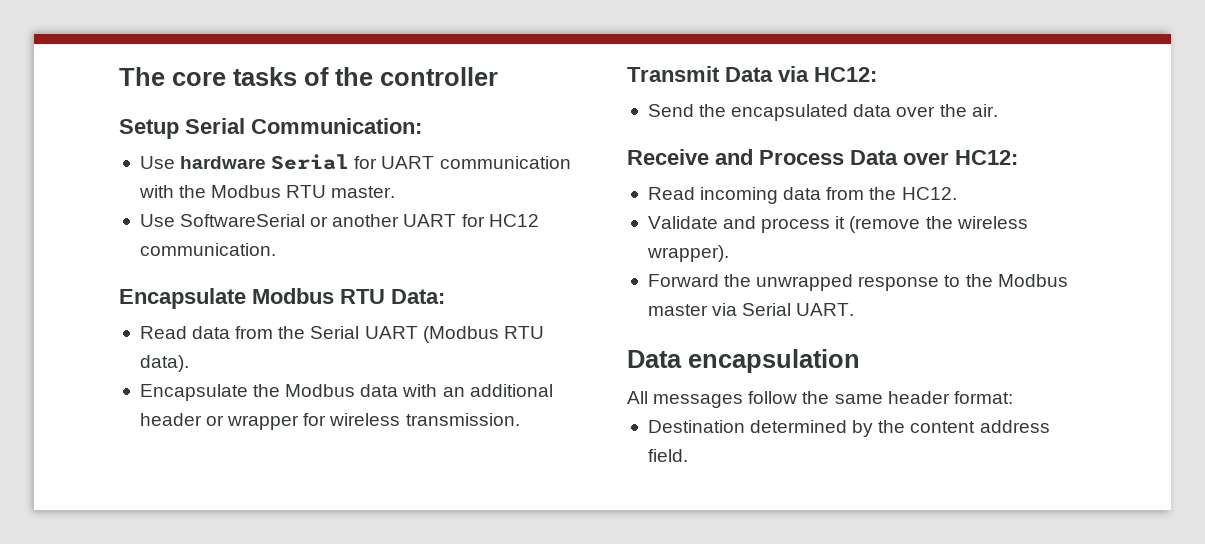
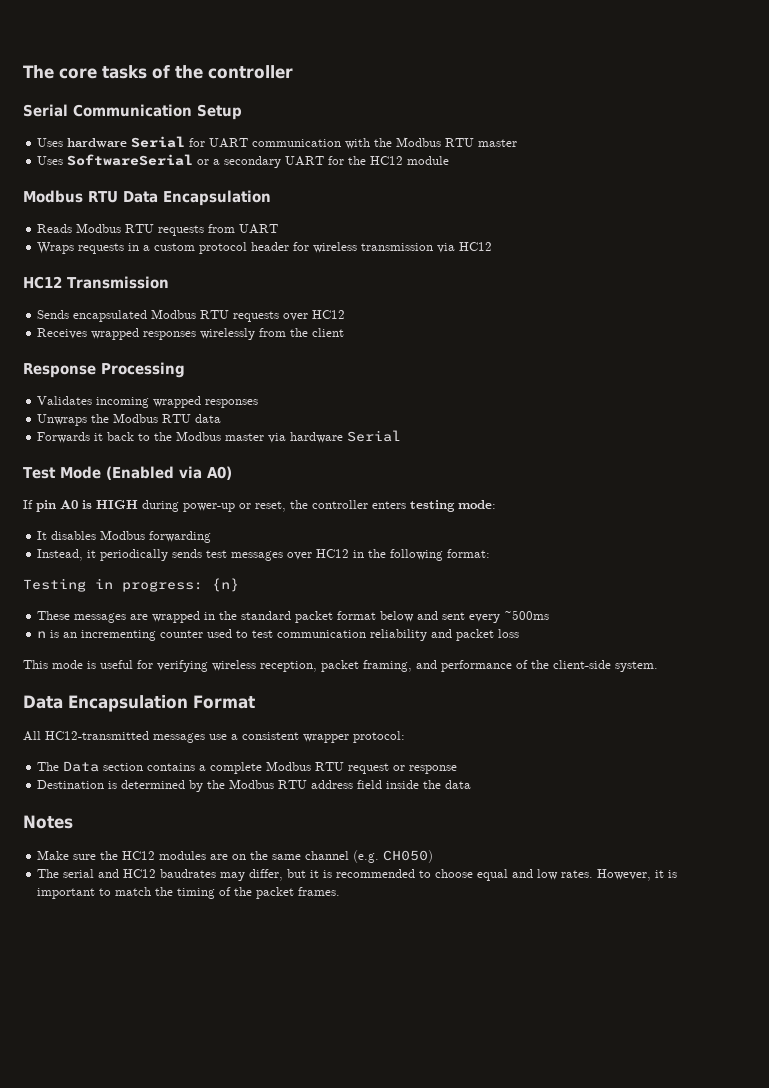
- Setup Serial Communication:
- Use hardware Serial for UART communication with the Modbus RTU master.
- Use SoftwareSerial or another UART for HC12 communication.
- Encapsulate Modbus RTU Data:
- Read data from the Serial UART (Modbus RTU data).
- Encapsulate the Modbus data with an additional header or wrapper for wireless transmission.
- Transmit Data via HC12:
- Send the encapsulated data over the air.
- Receive and Process Data over HC12:
- Read incoming data from the HC12.
- Validate and process it (remove the wireless wrapper).
- Forward the unwrapped response to the Modbus master via Serial UART.
- Data encapsulation
+ Serial Communication Setup
+ Uses hardware Serial for UART communication with the Modbus RTU master
+ Uses SoftwareSerial or a secondary UART for the HC12 module
+ Modbus RTU Data Encapsulation
+ Reads Modbus RTU requests from UART
+ Wraps requests in a custom protocol header for wireless transmission via HC12
+ HC12 Transmission
+ Sends encapsulated Modbus RTU requests over HC12
+ Receives wrapped responses wirelessly from the client
+ Response Processing
+ Validates incoming wrapped responses
+ Unwraps the Modbus RTU data
+ Forwards it back to the Modbus master via hardware Serial
+ Test Mode (Enabled via A0)
+ If pin A0 is HIGH during power-up or reset, the controller enters testing mode:
+ It disables Modbus forwarding
+ Instead, it periodically sends test messages over HC12 in the following format:
+ Testing in progress: {n}
+ These messages are wrapped in the standard packet format below and sent every ~500ms
+ n is an incrementing counter used to test communication reliability and packet loss
+ This mode is useful for verifying wireless reception, packet framing, and performance of the client-side system.
+ Data Encapsulation Format
- All messages follow the same header format:
+ All HC12-transmitted messages use a consistent wrapper protocol:
+ The Data section contains a complete Modbus RTU request or response
- Destination determined by the content address field.
+ Destination is determined by the Modbus RTU address field inside the data
+ Notes
+ Make sure the HC12 modules are on the same channel (e.g. CH050)
+ The serial and HC12 baudrates may differ, but it is recommended to choose equal and low rates. However, it is important to match the timing of the packet frames.

